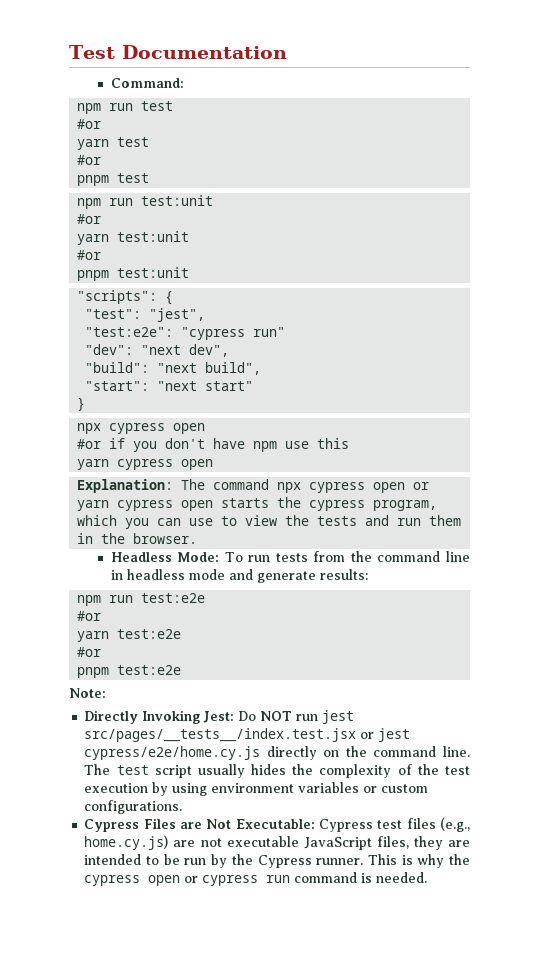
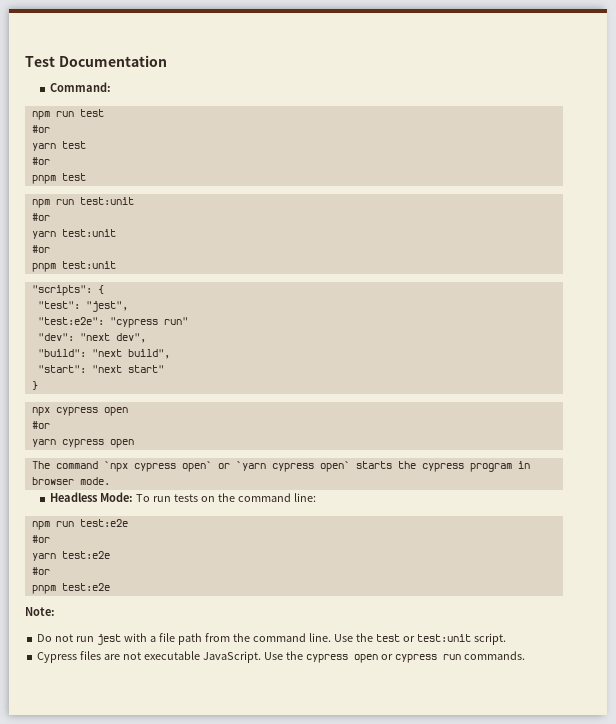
  }
  npx cypress open
- #or if you don't have npm use this
+ #or
- Explanation: The command npx cypress open or yarn cypress open starts the cypress program, which you can use to view the tests and run them in the browser.
+ The command `npx cypress open` or `yarn cypress open` starts the cypress program in browser mode.
- Headless Mode: To run tests from the command line in headless mode and generate results:
+ Headless Mode: To run tests on the command line:
- Directly Invoking Jest: Do NOT run jest src/pages/__tests__/index.test.jsx or jest cypress/e2e/home.cy.js directly on the command line. The test script usually hides the complexity of the test execution by using environment variables or custom configurations.
- Cypress Files are Not Executable: Cypress test files (e.g., home.cy.js) are not executable JavaScript files, they are intended to be run by the Cypress runner. This is why the cypress open or cypress run command is needed.
+ Do not run jest with a file path from the command line. Use the test or test:unit script.
+ Cypress files are not executable JavaScript. Use the cypress open or cypress run commands.

